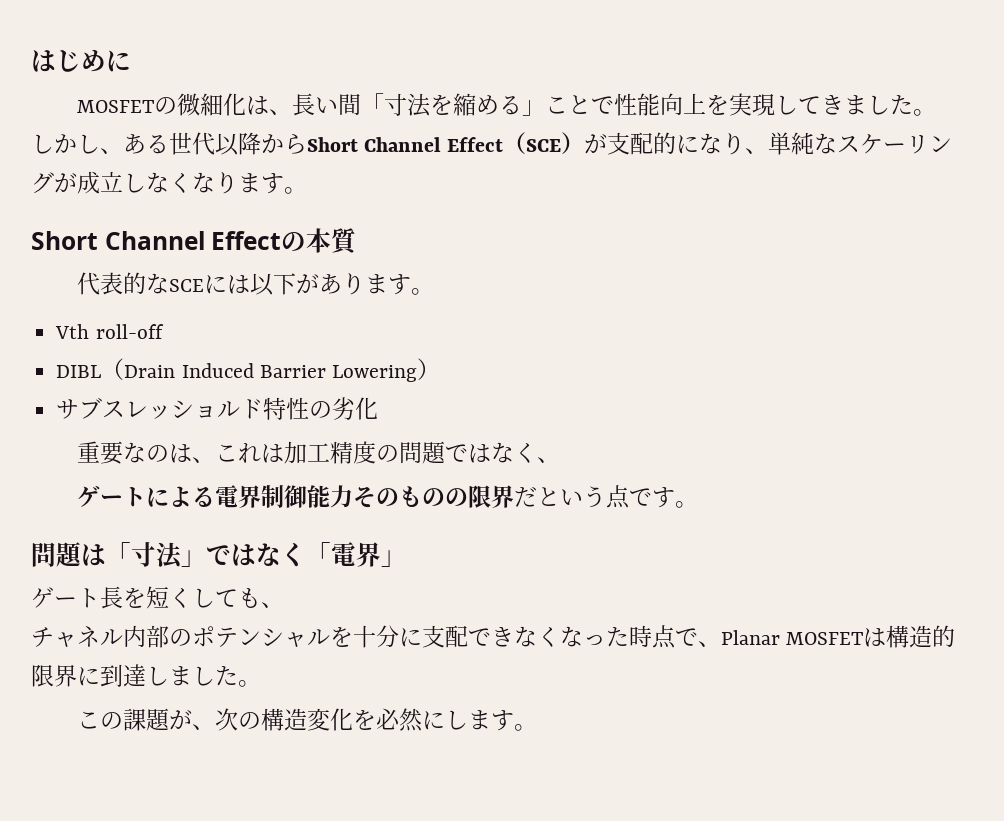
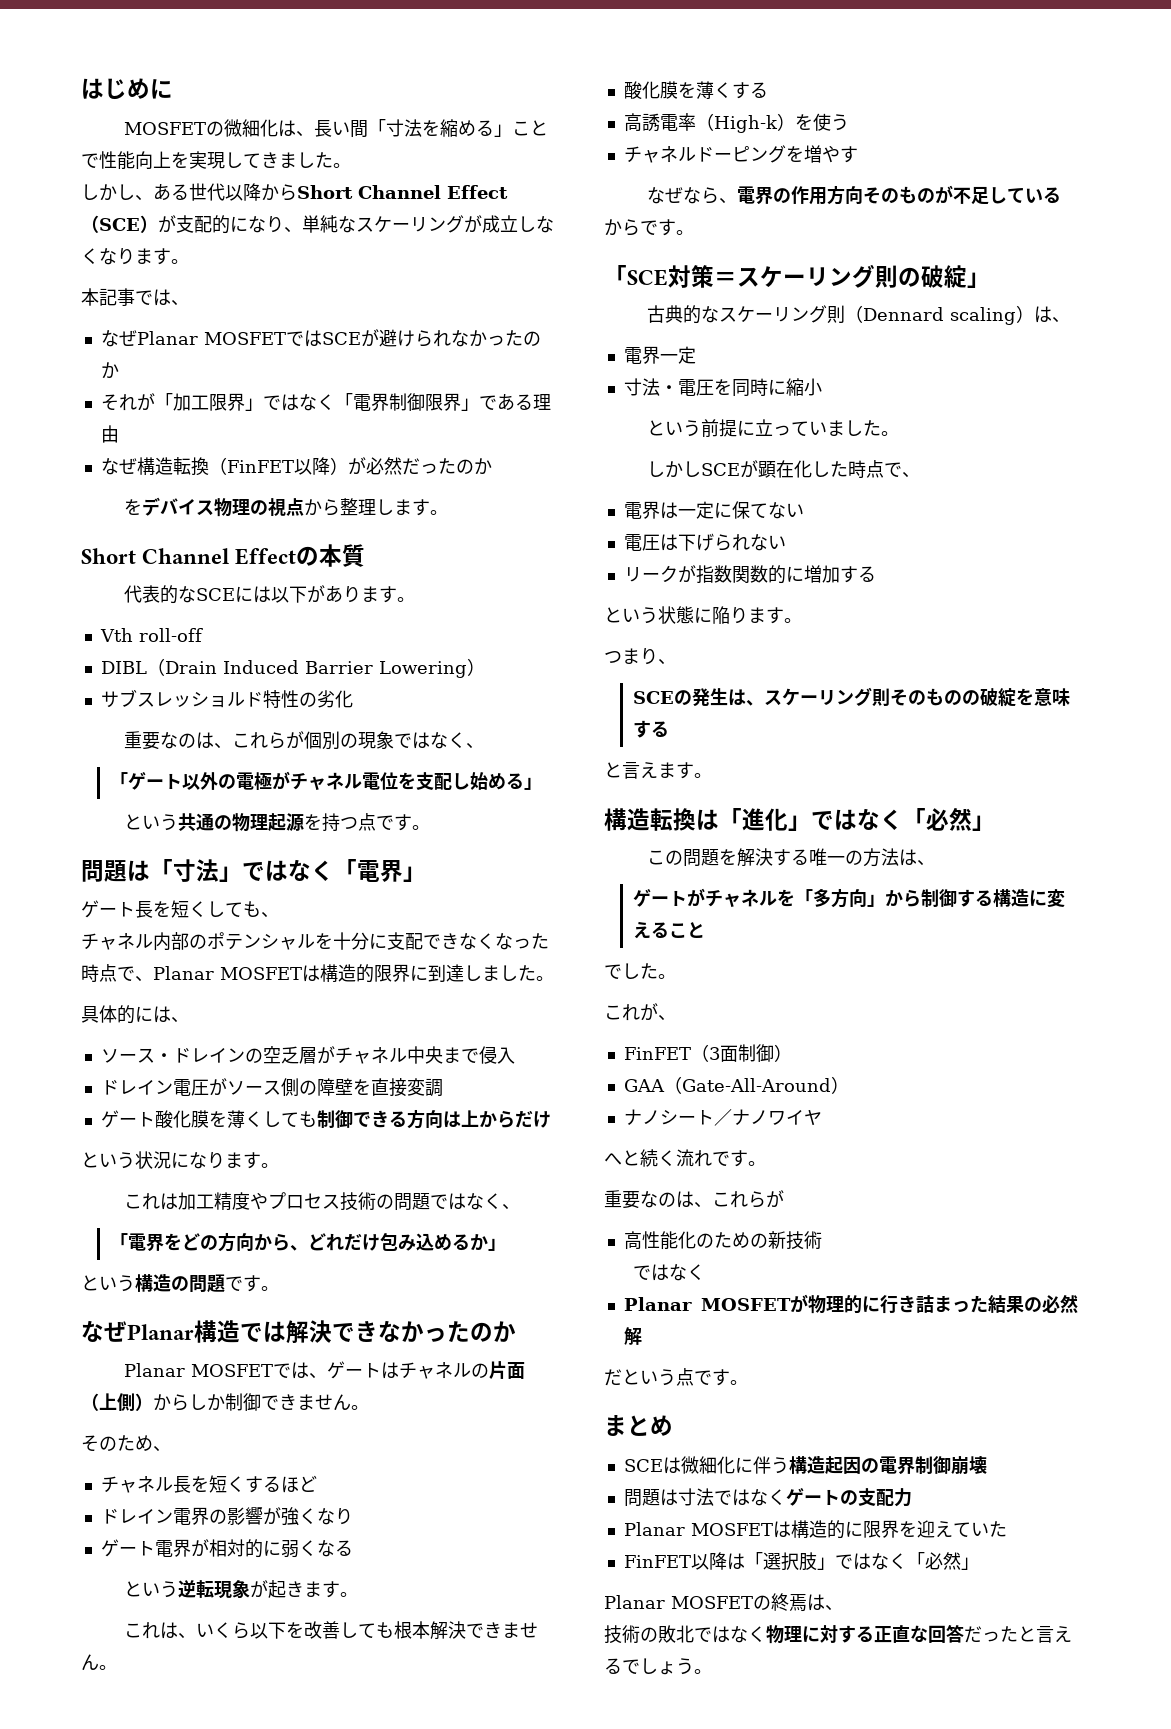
+ 本記事では、
+ なぜPlanar MOSFETではSCEが避けられなかったのか
+ それが「加工限界」ではなく「電界制御限界」である理由
+ なぜ構造転換（FinFET以降）が必然だったのか
+ をデバイス物理の視点から整理します。
- 重要なのは、これは加工精度の問題ではなく、
- ゲートによる電界制御能力そのものの限界だという点です。
+ 重要なのは、これらが個別の現象ではなく、
+ 「ゲート以外の電極がチャネル電位を支配し始める」
+ という共通の物理起源を持つ点です。
- この課題が、次の構造変化を必然にします。
+ 具体的には、
+ ソース・ドレインの空乏層がチャネル中央まで侵入
+ ドレイン電圧がソース側の障壁を直接変調
+ ゲート酸化膜を薄くしても制御できる方向は上からだけ
+ という状況になります。
+ これは加工精度やプロセス技術の問題ではなく、
+ 「電界をどの方向から、どれだけ包み込めるか」
+ という構造の問題です。
+ なぜPlanar構造では解決できなかったのか
+ Planar MOSFETでは、ゲートはチャネルの片面（上側）からしか制御できません。
+ そのため、
+ チャネル長を短くするほど
+ ドレイン電界の影響が強くなり
+ ゲート電界が相対的に弱くなる
+ という逆転現象が起きます。
+ これは、いくら以下を改善しても根本解決できません。
+ 酸化膜を薄くする
+ 高誘電率（High-k）を使う
+ チャネルドーピングを増やす
+ なぜなら、電界の作用方向そのものが不足しているからです。
+ 「SCE対策＝スケーリング則の破綻」
+ 古典的なスケーリング則（Dennard scaling）は、
+ 電界一定
+ 寸法・電圧を同時に縮小
+ という前提に立っていました。
+ しかしSCEが顕在化した時点で、
+ 電界は一定に保てない
+ 電圧は下げられない
+ リークが指数関数的に増加する
+ という状態に陥ります。
+ つまり、
+ SCEの発生は、スケーリング則そのものの破綻を意味する
+ と言えます。
+ 構造転換は「進化」ではなく「必然」
+ この問題を解決する唯一の方法は、
+ ゲートがチャネルを「多方向」から制御する構造に変えること
+ でした。
+ これが、
+ FinFET（3面制御）
+ GAA（Gate-All-Around）
+ ナノシート／ナノワイヤ
+ へと続く流れです。
+ 重要なのは、これらが
+ 高性能化のための新技術
+ ではなく
+ Planar MOSFETが物理的に行き詰まった結果の必然解
+ だという点です。
+ まとめ
+ SCEは微細化に伴う構造起因の電界制御崩壊
+ 問題は寸法ではなくゲートの支配力
+ Planar MOSFETは構造的に限界を迎えていた
+ FinFET以降は「選択肢」ではなく「必然」
+ Planar MOSFETの終焉は、
+ 技術の敗北ではなく物理に対する正直な回答だったと言えるでしょう。

